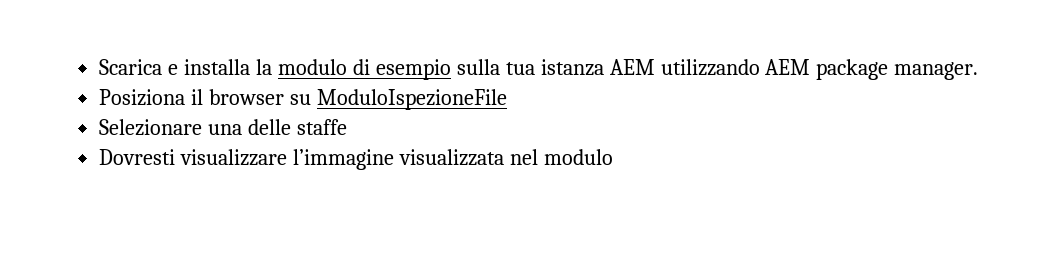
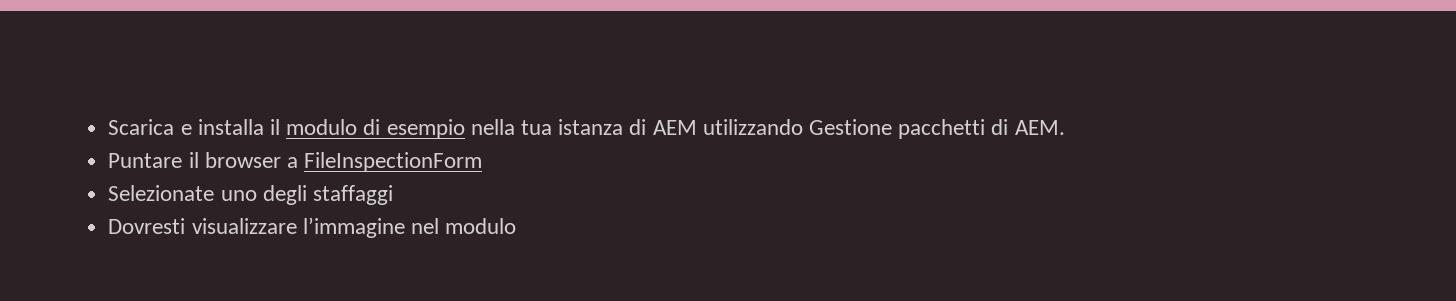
- Scarica e installa la modulo di esempio sulla tua istanza AEM utilizzando AEM package manager.
- Posiziona il browser su ModuloIspezioneFile
- Selezionare una delle staffe
+ Scarica e installa il modulo di esempio nella tua istanza di AEM utilizzando Gestione pacchetti di AEM.
+ Puntare il browser a FileInspectionForm
+ Selezionate uno degli staffaggi
- Dovresti visualizzare l’immagine visualizzata nel modulo
+ Dovresti visualizzare l’immagine nel modulo

